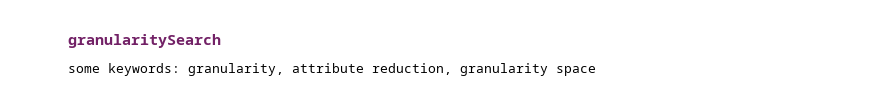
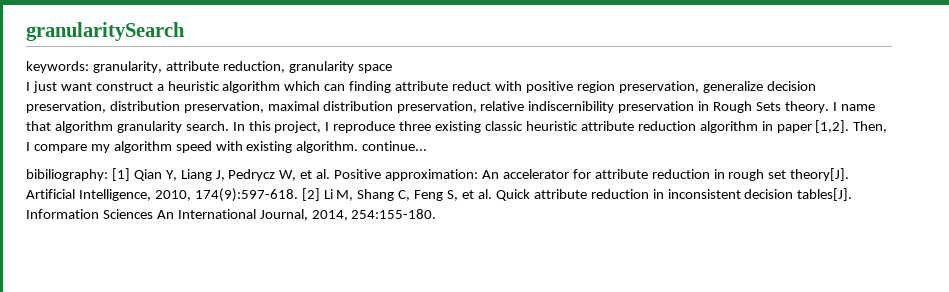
- some keywords: granularity, attribute reduction, granularity space
+ keywords: granularity, attribute reduction, granularity space
+ I just want construct a heuristic algorithm which can finding attribute reduct with positive region preservation, generalize decision preservation, distribution preservation, maximal distribution preservation, relative indiscernibility preservation in Rough Sets theory. I name that algorithm granularity search. In this project, I reproduce three existing classic heuristic attribute reduction algorithm in paper [1,2]. Then, I compare my algorithm speed with existing algorithm. continue...
+ bibiliography: [1] Qian Y, Liang J, Pedrycz W, et al. Positive approximation: An accelerator for attribute reduction in rough set theory[J]. Artificial Intelligence, 2010, 174(9):597-618. [2] Li M, Shang C, Feng S, et al. Quick attribute reduction in inconsistent decision tables[J]. Information Sciences An International Journal, 2014, 254:155-180.

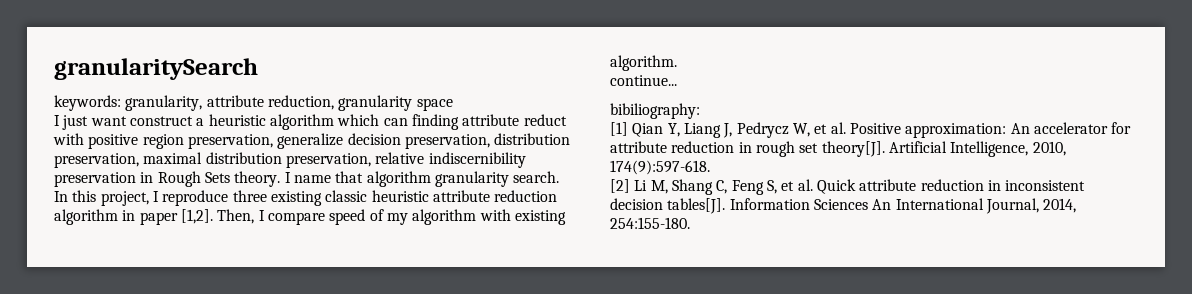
- I name that algorithm granularity search. In this project, I reproduce three existing classic heuristic attribute reduction algorithm in paper [1,2].
+ I name that algorithm granularity search.
+ In this project, I reproduce three existing classic heuristic attribute reduction algorithm in paper [1,2].
- Then, I compare my algorithm speed with existing algorithm. continue...
+ Then, I compare speed of my algorithm with existing algorithm.
+ continue...
- bibiliography: [1] Qian Y, Liang J, Pedrycz W, et al. Positive approximation: An accelerator for attribute reduction in rough set theory[J].
+ bibiliography:
+ [1] Qian Y, Liang J, Pedrycz W, et al. Positive approximation: An accelerator for attribute reduction in rough set theory[J].
- Artificial Intelligence, 2010, 174(9):597-618. [2] Li M, Shang C, Feng S, et al. Quick attribute reduction in inconsistent decision tables[J].
+ Artificial Intelligence, 2010, 174(9):597-618.
+ [2] Li M, Shang C, Feng S, et al. Quick attribute reduction in inconsistent decision tables[J].

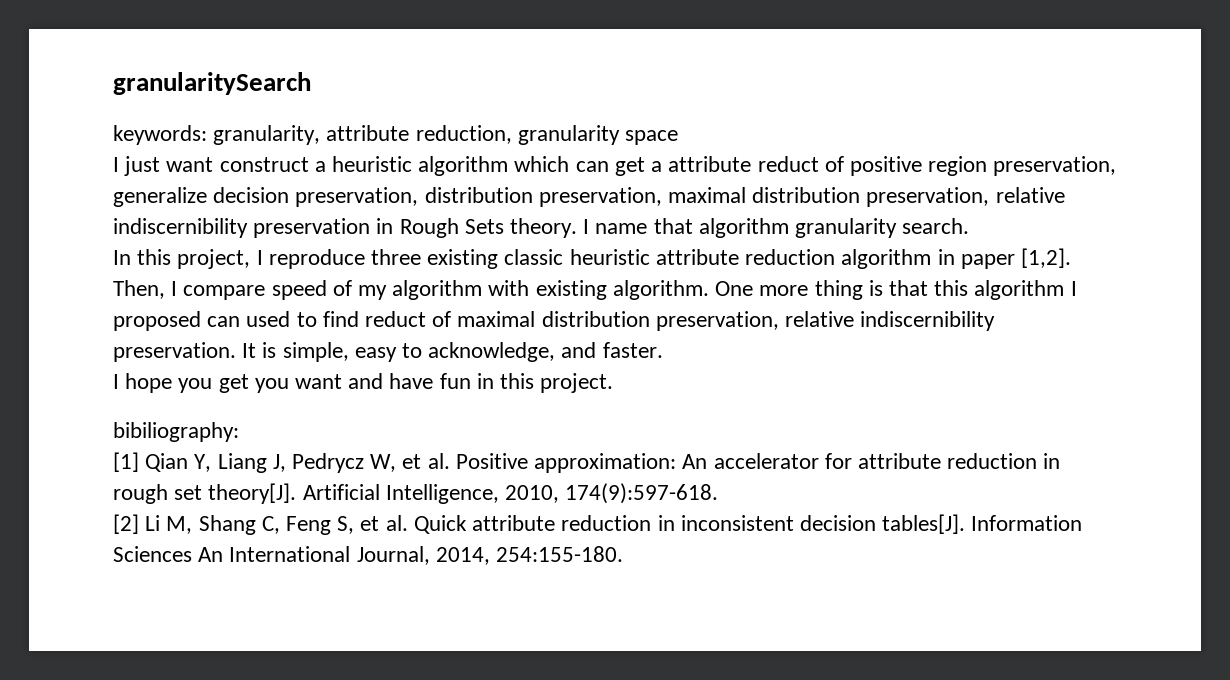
- I just want construct a heuristic algorithm which can finding attribute reduct with positive region preservation, generalize decision preservation, distribution preservation, maximal distribution preservation, relative indiscernibility preservation in Rough Sets theory.
+ I just want construct a heuristic algorithm which can get a attribute reduct of positive region preservation, generalize decision preservation, distribution preservation, maximal distribution preservation, relative indiscernibility preservation in Rough Sets theory.
- Then, I compare speed of my algorithm with existing algorithm.
- continue...
+ Then, I compare speed of my algorithm with existing algorithm. One more thing is that this algorithm I proposed can used to find reduct of maximal distribution preservation, relative indiscernibility preservation. It is simple, easy to acknowledge, and faster.
+ I hope you get you want and have fun in this project.

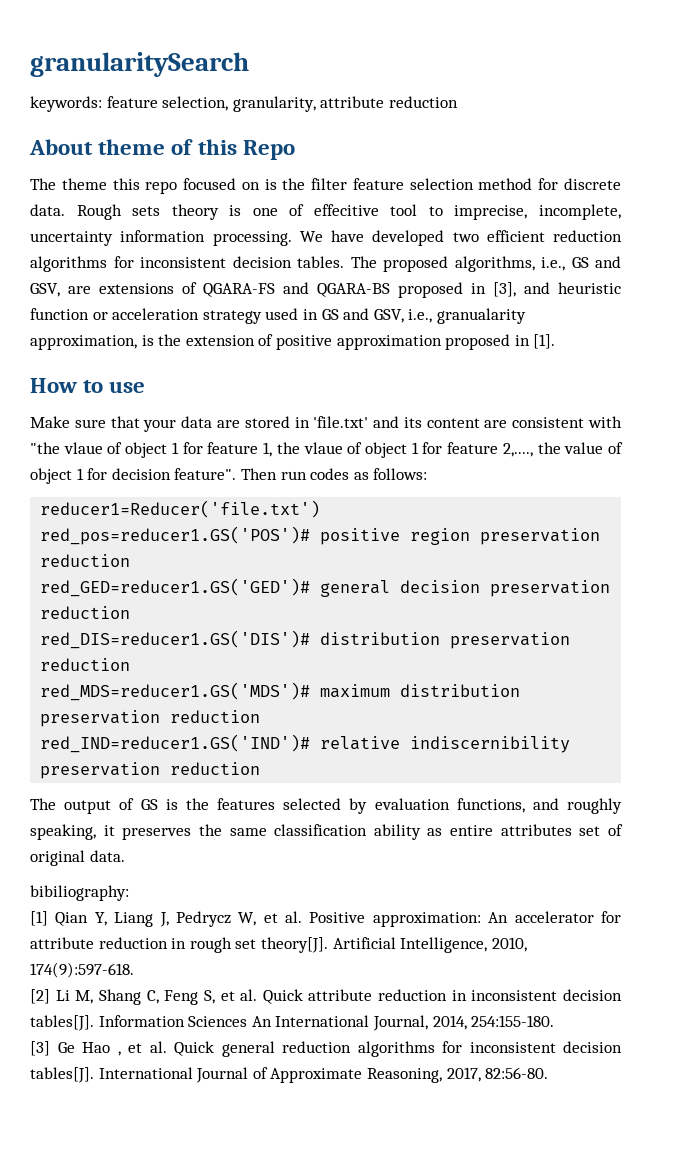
- keywords: granularity, attribute reduction, granularity space
- I just want construct a heuristic algorithm which can get a attribute reduct of positive region preservation, generalize decision preservation, distribution preservation, maximal distribution preservation, relative indiscernibility preservation in Rough Sets theory. I name that algorithm granularity search.
- In this project, I reproduce three existing classic heuristic attribute reduction algorithm in paper [1,2]. Then, I compare speed of my algorithm with existing algorithm. One more thing is that this algorithm I proposed can used to find reduct of maximal distribution preservation, relative indiscernibility preservation. It is simple, easy to acknowledge, and faster.
- I hope you get you want and have fun in this project.
+ keywords: feature selection, granularity, attribute reduction
+ About theme of this Repo
+ The theme this repo focused on is the filter feature selection method for discrete data. Rough sets theory is one of effecitive tool to imprecise, incomplete, uncertainty information processing. We have developed two efficient reduction algorithms for inconsistent decision tables. The proposed algorithms, i.e., GS and GSV, are extensions of QGARA-FS and QGARA-BS proposed in [3], and heuristic function or acceleration strategy used in GS and GSV, i.e., granualarity approximation, is the extension of positive approximation proposed in [1].
+ How to use
+ Make sure that your data are stored in 'file.txt' and its content are consistent with "the vlaue of object 1 for feature 1, the vlaue of object 1 for feature 2,...., the value of object 1 for decision feature". Then run codes as follows:
+ reducer1=Reducer('file.txt')
+ red_pos=reducer1.GS('POS')# positive region preservation reduction
+ red_GED=reducer1.GS('GED')# general decision preservation reduction
+ red_DIS=reducer1.GS('DIS')# distribution preservation reduction
+ red_MDS=reducer1.GS('MDS')# maximum distribution preservation reduction
+ red_IND=reducer1.GS('IND')# relative indiscernibility preservation reduction
+ The output of GS is the features selected by evaluation functions, and roughly speaking, it preserves the same classification ability as entire attributes set of original data.
+ [3] Ge Hao , et al. Quick general reduction algorithms for inconsistent decision tables[J]. International Journal of Approximate Reasoning, 2017, 82:56-80.

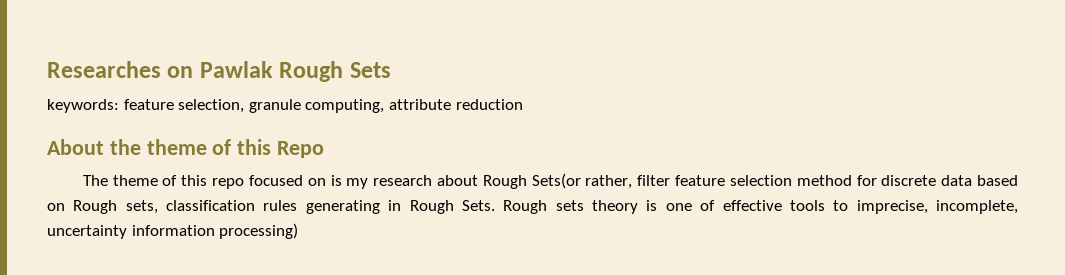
- granularitySearch
+ Researches on Pawlak Rough Sets
- keywords: feature selection, granularity, attribute reduction
+ keywords: feature selection, granule computing, attribute reduction
- About theme of this Repo
+ About the theme of this Repo
- The theme this repo focused on is the filter feature selection method for discrete data.
+ The theme of this repo focused on is my research about Rough Sets(or rather, filter feature selection method for discrete data based on Rough sets, classification rules generating in Rough Sets.
- Rough sets theory is one of effecitive tool to imprecise, incomplete, uncertainty information processing. We have developed two efficient reduction algorithms for inconsistent decision tables. The proposed algorithms, i.e., GS and GSV, are extensions of QGARA-FS and QGARA-BS proposed in [3], and heuristic function or acceleration strategy used in GS and GSV, i.e., granualarity approximation, is the extension of positive approximation proposed in [1].
- How to use
- Make sure that your data are stored in 'file.txt' and its content are consistent with "the vlaue of object 1 for feature 1, the vlaue of object 1 for feature 2,...., the value of object 1 for decision feature". Then run codes as follows:
- reducer1=Reducer('file.txt')
- red_pos=reducer1.GS('POS')# positive region preservation reduction
- red_GED=reducer1.GS('GED')# general decision preservation reduction
- red_DIS=reducer1.GS('DIS')# distribution preservation reduction
- red_MDS=reducer1.GS('MDS')# maximum distribution preservation reduction
- red_IND=reducer1.GS('IND')# relative indiscernibility preservation reduction
- The output of GS is the features selected by evaluation functions, and roughly speaking, it preserves the same classification ability as entire attributes set of original data.
- bibiliography:
- [1] Qian Y, Liang J, Pedrycz W, et al. Positive approximation: An accelerator for attribute reduction in rough set theory[J]. Artificial Intelligence, 2010, 174(9):597-618.
- [2] Li M, Shang C, Feng S, et al. Quick attribute reduction in inconsistent decision tables[J]. Information Sciences An International Journal, 2014, 254:155-180.
- [3] Ge Hao , et al. Quick general reduction algorithms for inconsistent decision tables[J]. International Journal of Approximate Reasoning, 2017, 82:56-80.
+ Rough sets theory is one of effective tools to imprecise, incomplete, uncertainty information processing)

